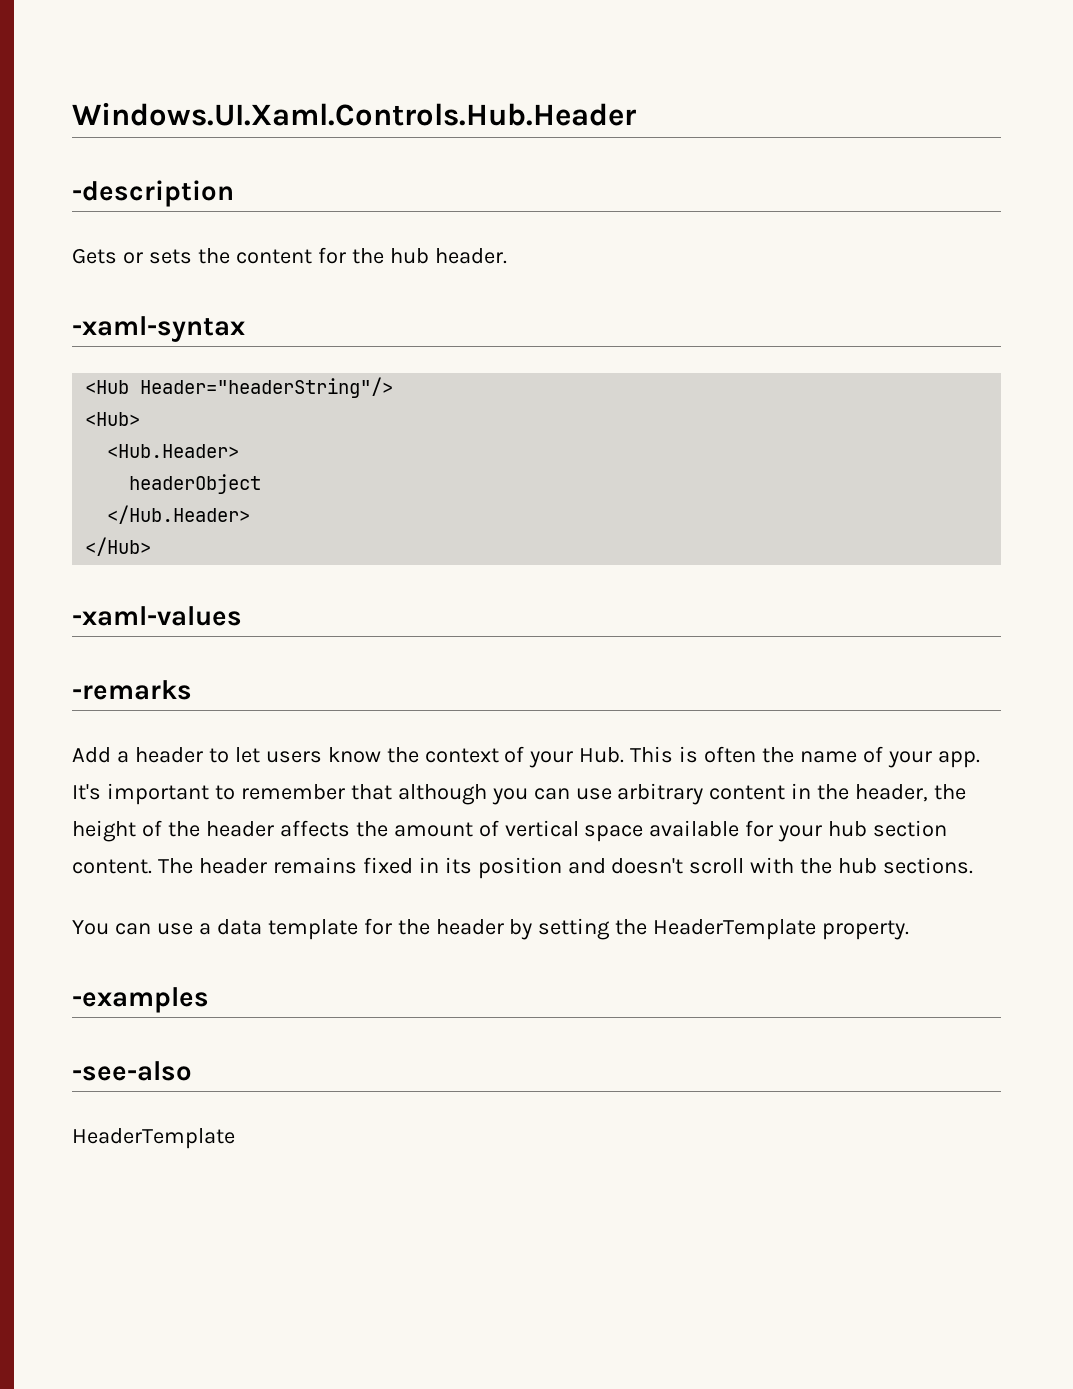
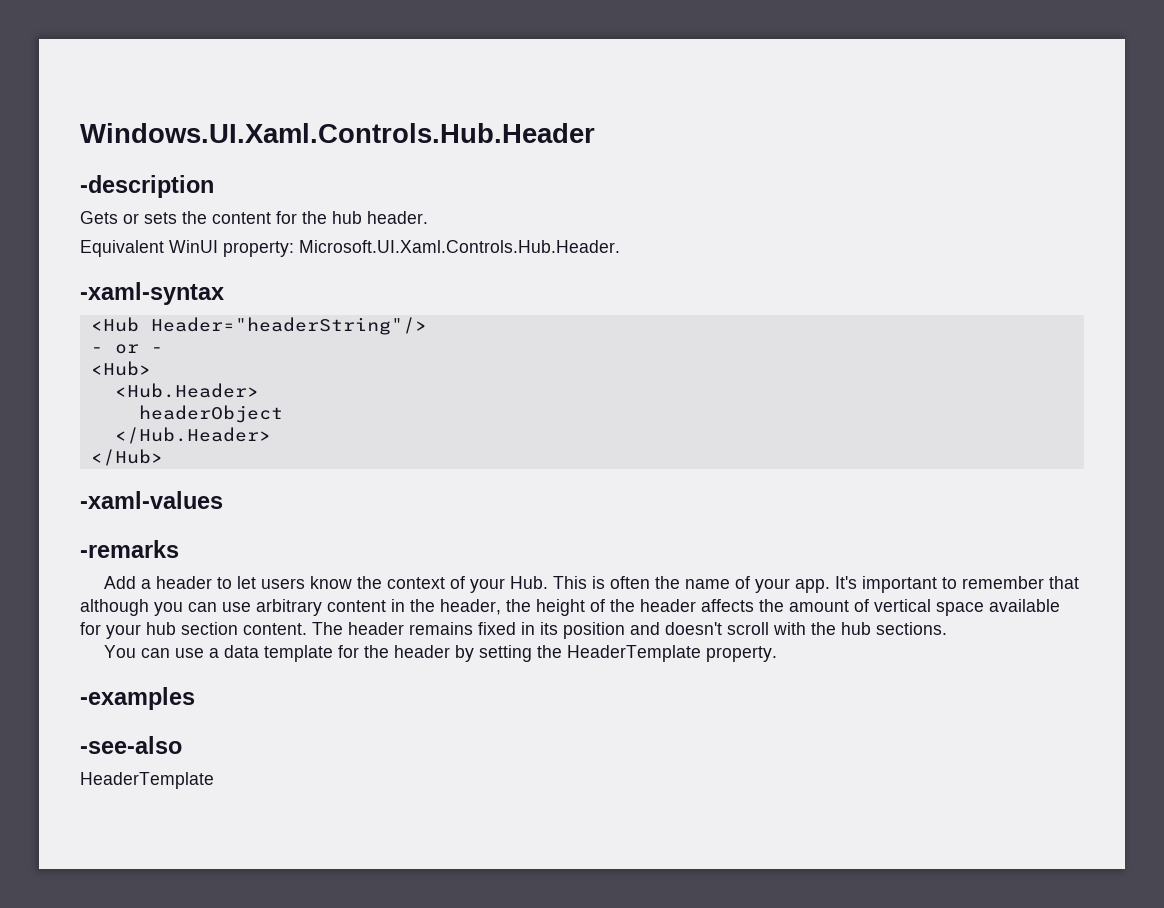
+ Equivalent WinUI property: Microsoft.UI.Xaml.Controls.Hub.Header.
+ - or -

